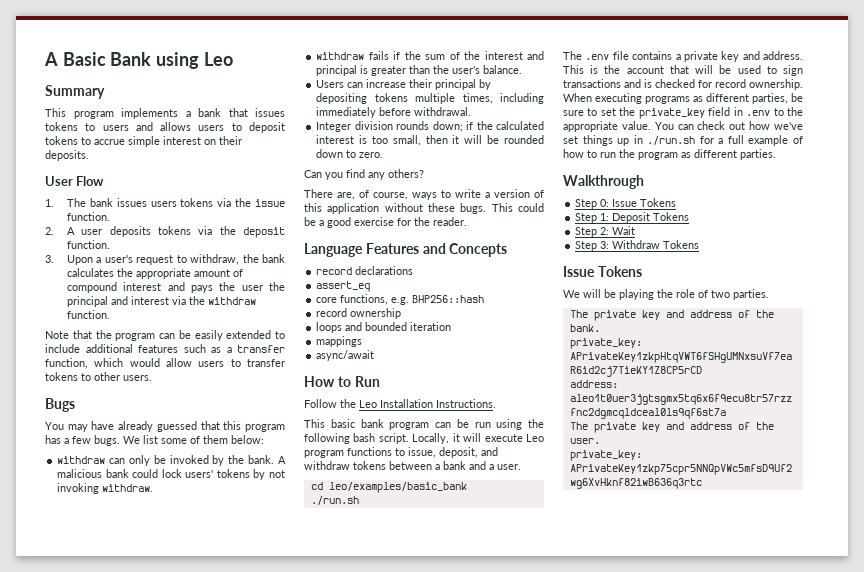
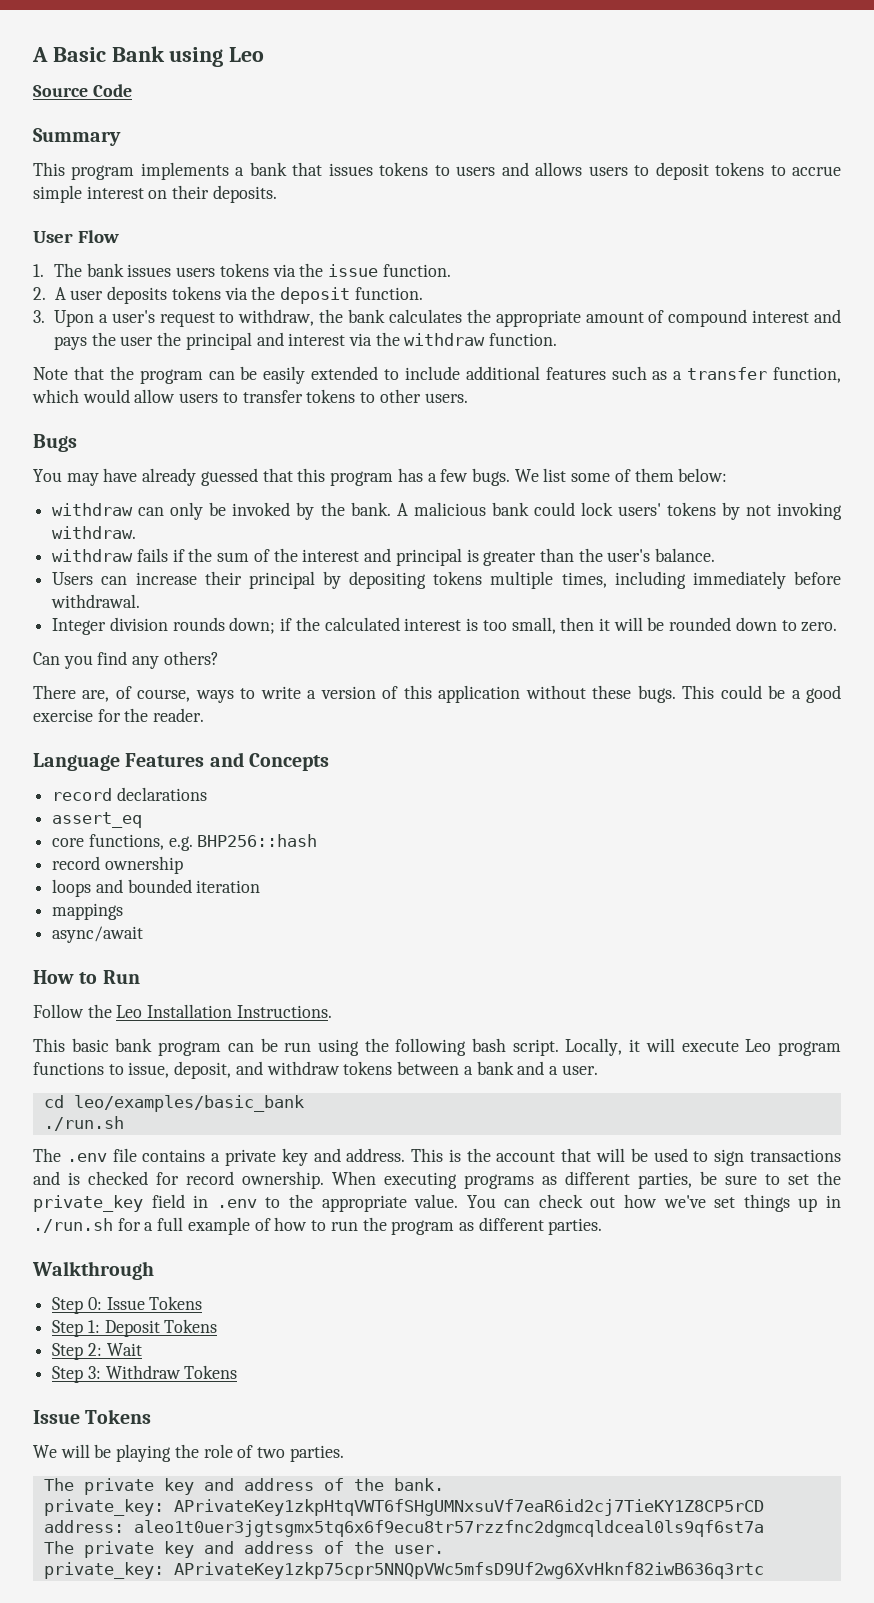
+ Source Code

